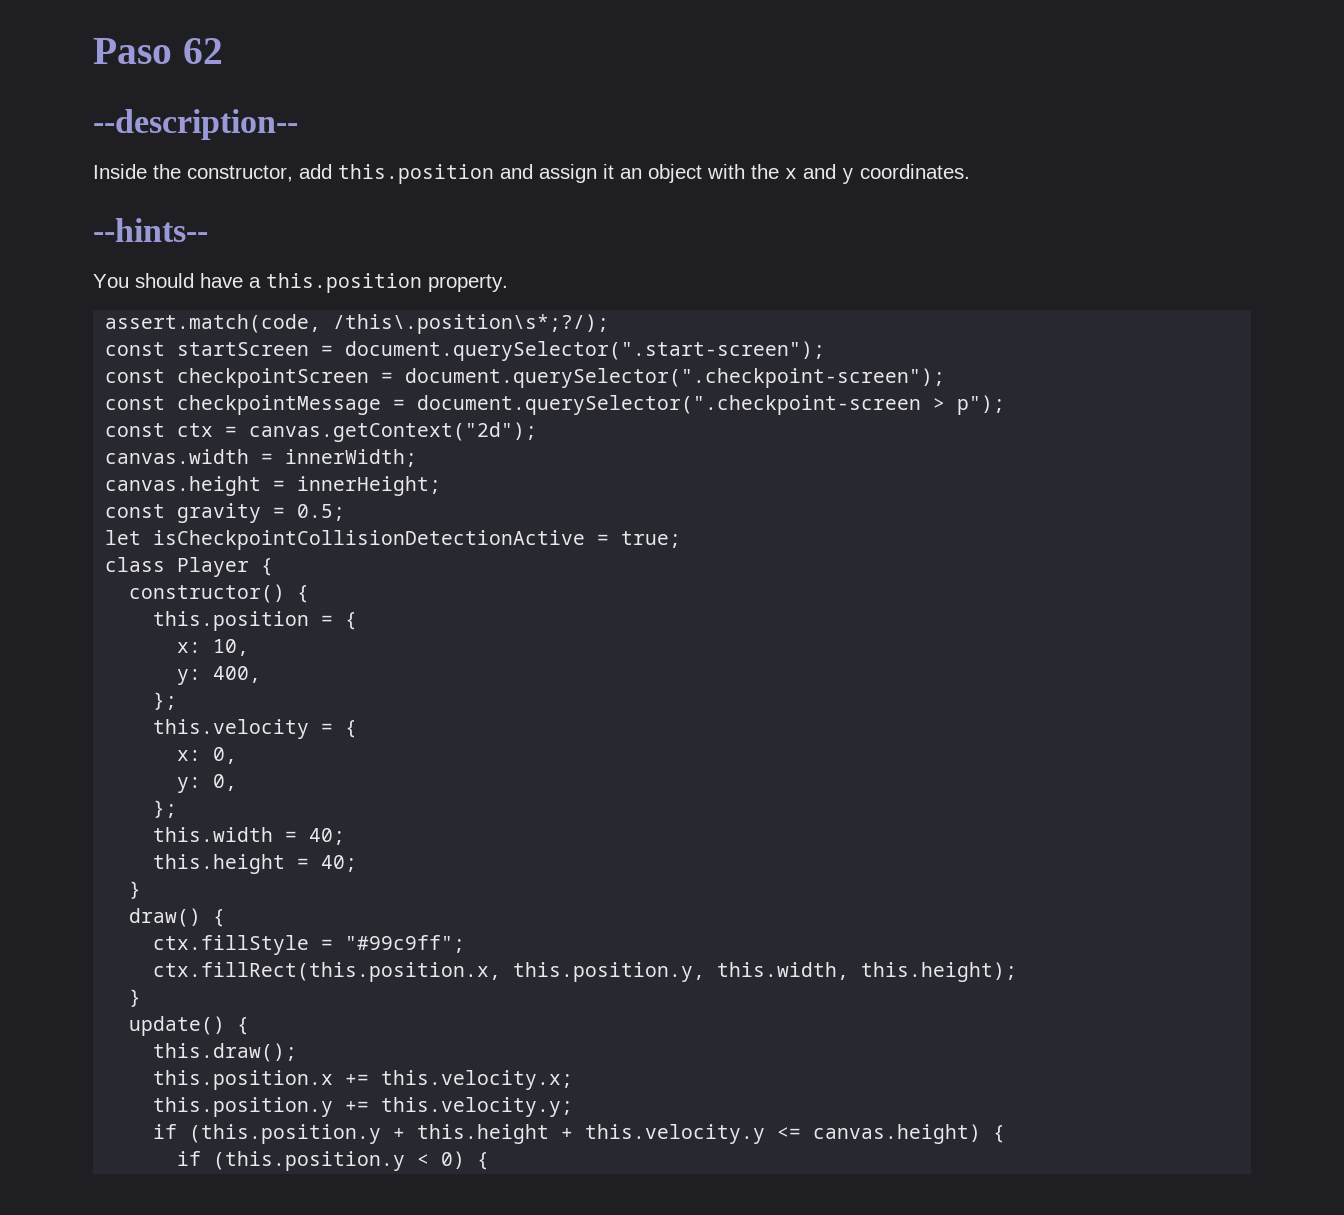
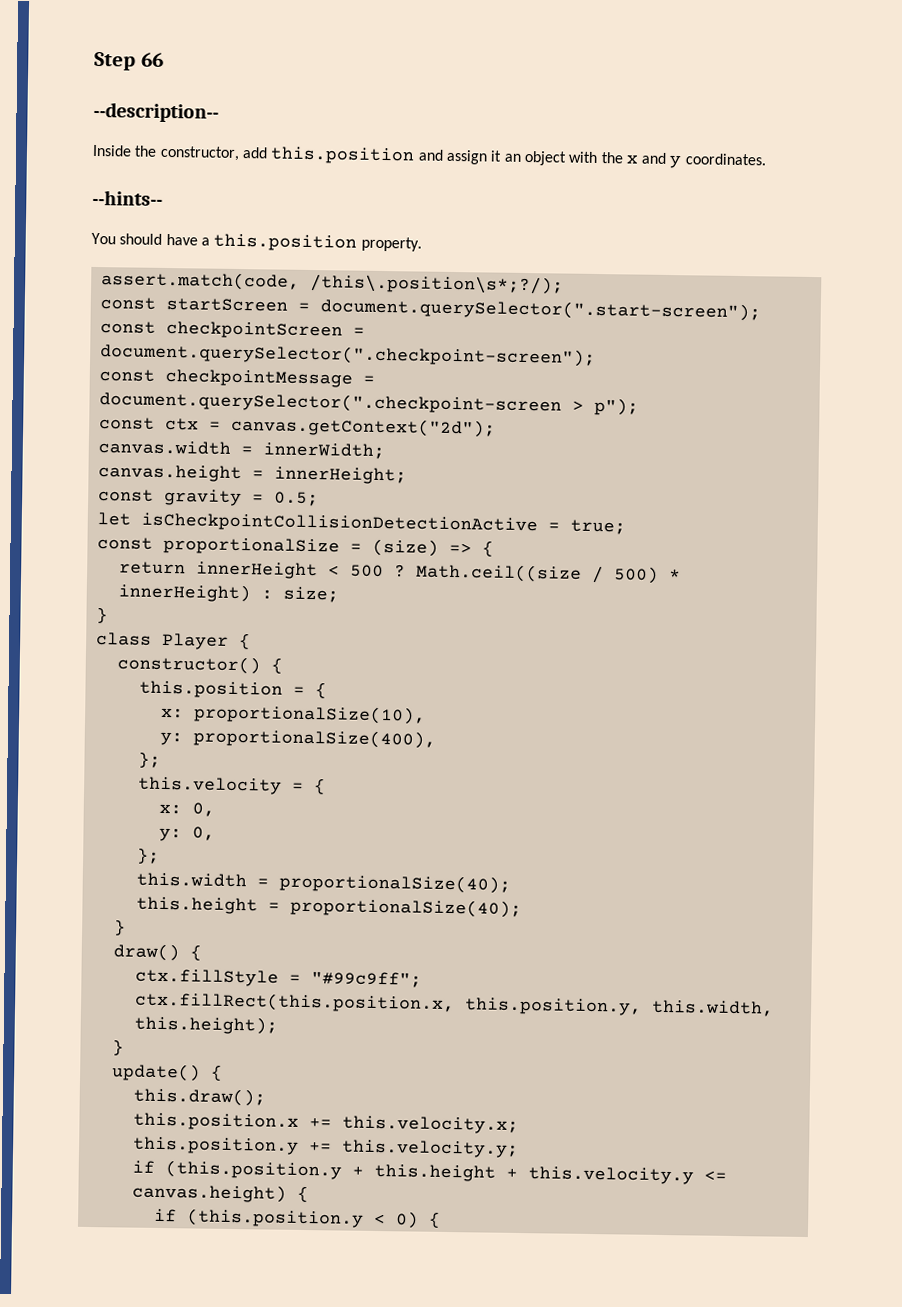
- Paso 62
+ Step 66
+ const proportionalSize = (size) => {
+ return innerHeight < 500 ? Math.ceil((size / 500) * innerHeight) : size;
+ }
- x: 10,
- y: 400,
+ x: proportionalSize(10),
+ y: proportionalSize(400),
- this.width = 40;
+ this.width = proportionalSize(40);
- this.height = 40;
+ this.height = proportionalSize(40);

